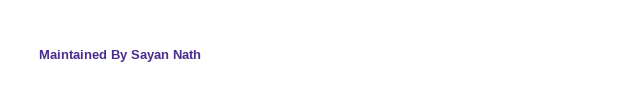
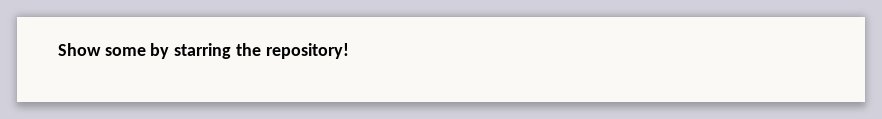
- Maintained By Sayan Nath
+ Show some by starring the repository!

